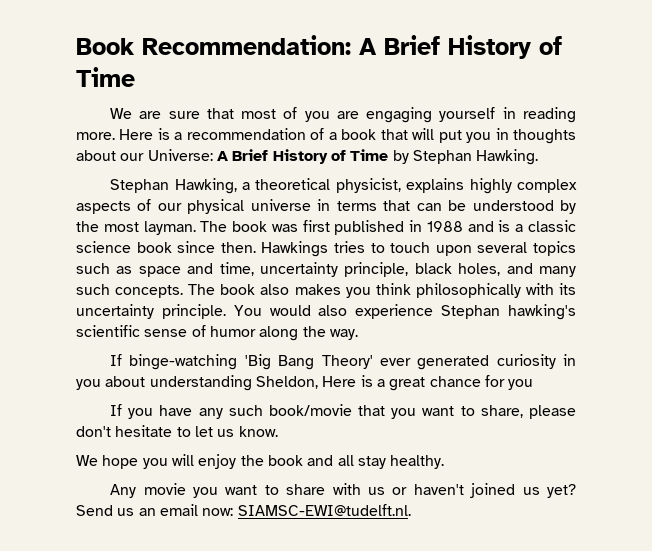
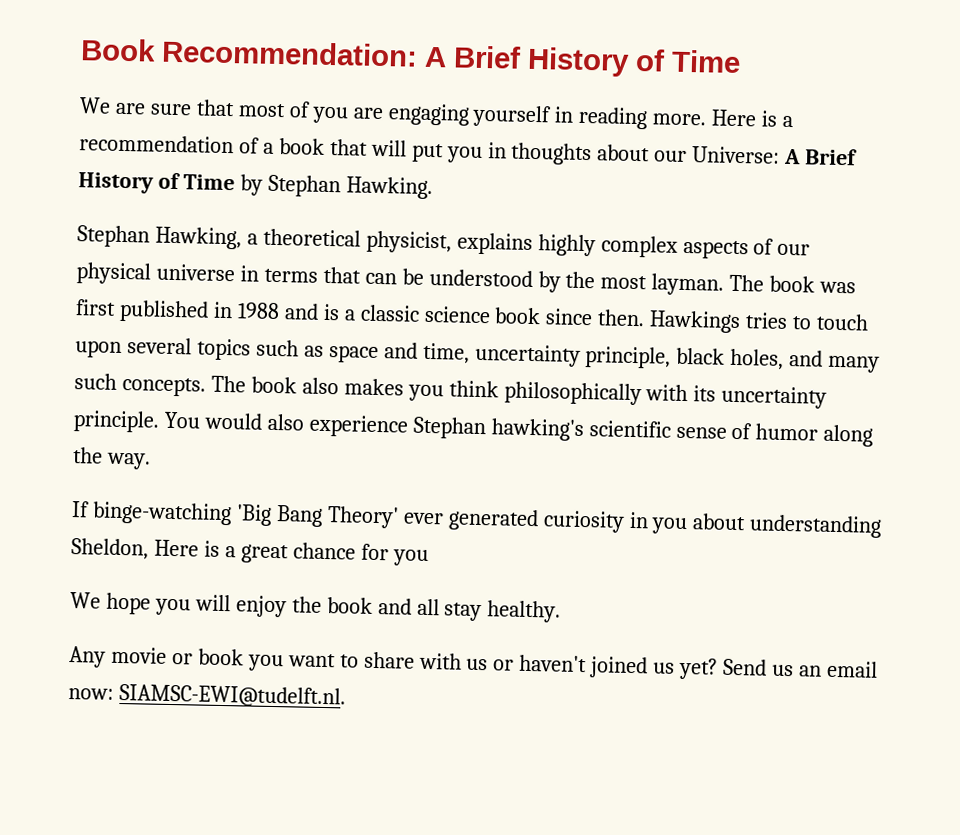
- If you have any such book/movie that you want to share, please don't hesitate to let us know.
- Any movie you want to share with us or haven't joined us yet?
+ Any movie or book you want to share with us or haven't joined us yet?

